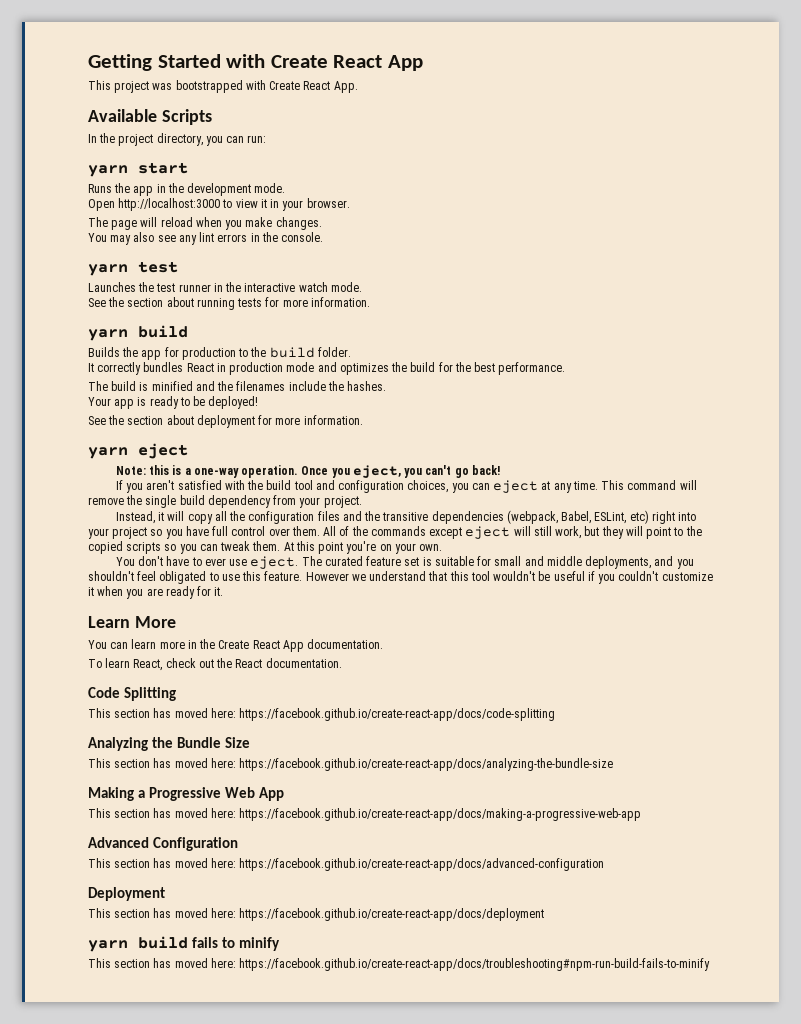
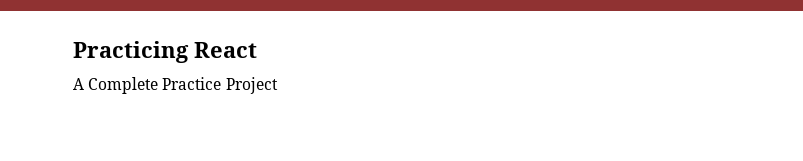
- Getting Started with Create React App
- This project was bootstrapped with Create React App.
- Available Scripts
- In the project directory, you can run:
- yarn start
- Runs the app in the development mode.
- Open http://localhost:3000 to view it in your browser.
- The page will reload when you make changes.
- You may also see any lint errors in the console.
- yarn test
- Launches the test runner in the interactive watch mode.
- See the section about running tests for more information.
- yarn build
- Builds the app for production to the build folder.
- It correctly bundles React in production mode and optimizes the build for the best performance.
- The build is minified and the filenames include the hashes.
- Your app is ready to be deployed!
- See the section about deployment for more information.
- yarn eject
- Note: this is a one-way operation. Once you eject, you can't go back!
- If you aren't satisfied with the build tool and configuration choices, you can eject at any time. This command will remove the single build dependency from your project.
- Instead, it will copy all the configuration files and the transitive dependencies (webpack, Babel, ESLint, etc) right into your project so you have full control over them. All of the commands except eject will still work, but they will point to the copied scripts so you can tweak them. At this point you're on your own.
- You don't have to ever use eject. The curated feature set is suitable for small and middle deployments, and you shouldn't feel obligated to use this feature. However we understand that this tool wouldn't be useful if you couldn't customize it when you are ready for it.
- Learn More
- You can learn more in the Create React App documentation.
- To learn React, check out the React documentation.
- Code Splitting
- This section has moved here: https://facebook.github.io/create-react-app/docs/code-splitting
- Analyzing the Bundle Size
- This section has moved here: https://facebook.github.io/create-react-app/docs/analyzing-the-bundle-size
- Making a Progressive Web App
- This section has moved here: https://facebook.github.io/create-react-app/docs/making-a-progressive-web-app
- Advanced Configuration
- This section has moved here: https://facebook.github.io/create-react-app/docs/advanced-configuration
- Deployment
- This section has moved here: https://facebook.github.io/create-react-app/docs/deployment
- yarn build fails to minify
- This section has moved here: https://facebook.github.io/create-react-app/docs/troubleshooting#npm-run-build-fails-to-minify
+ Practicing React
+ A Complete Practice Project

